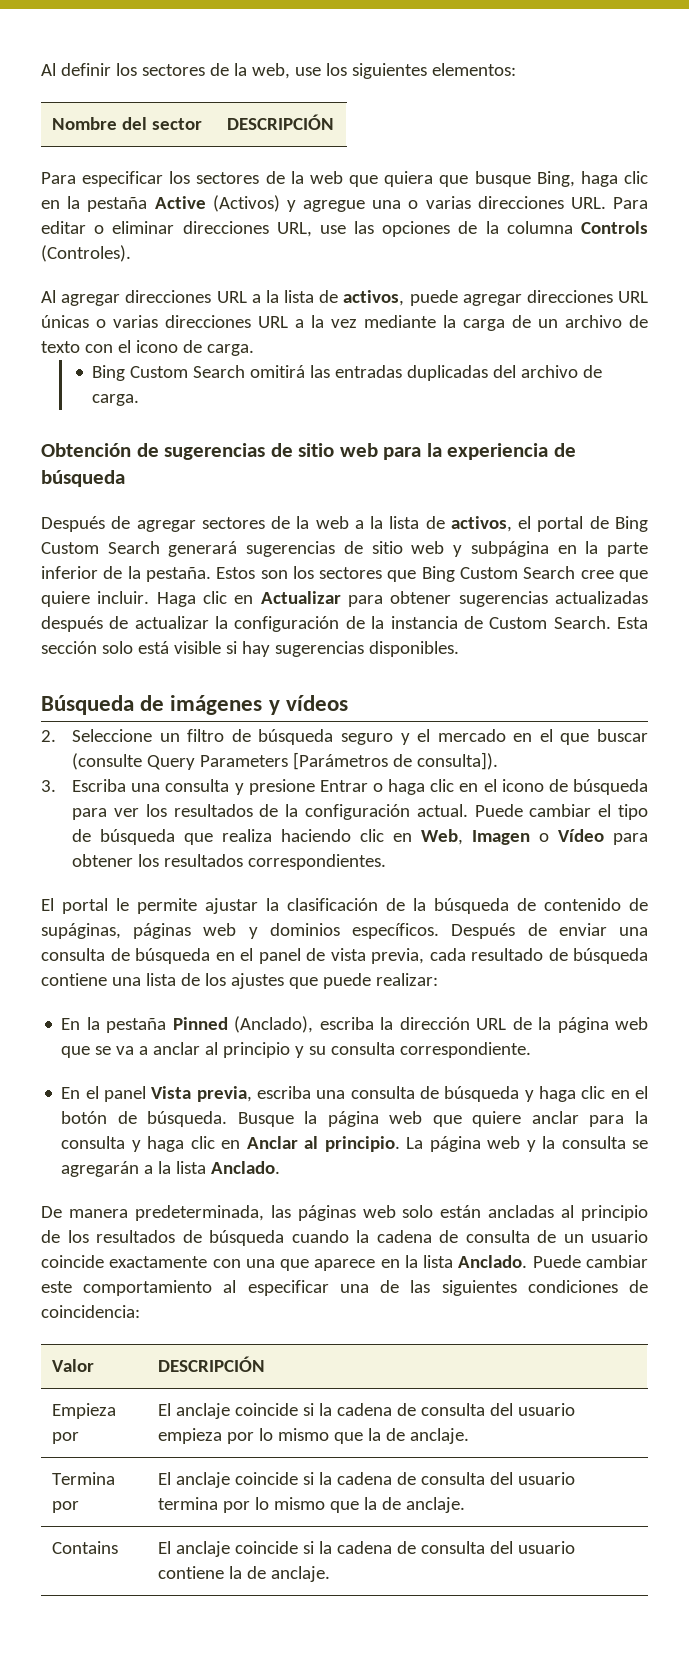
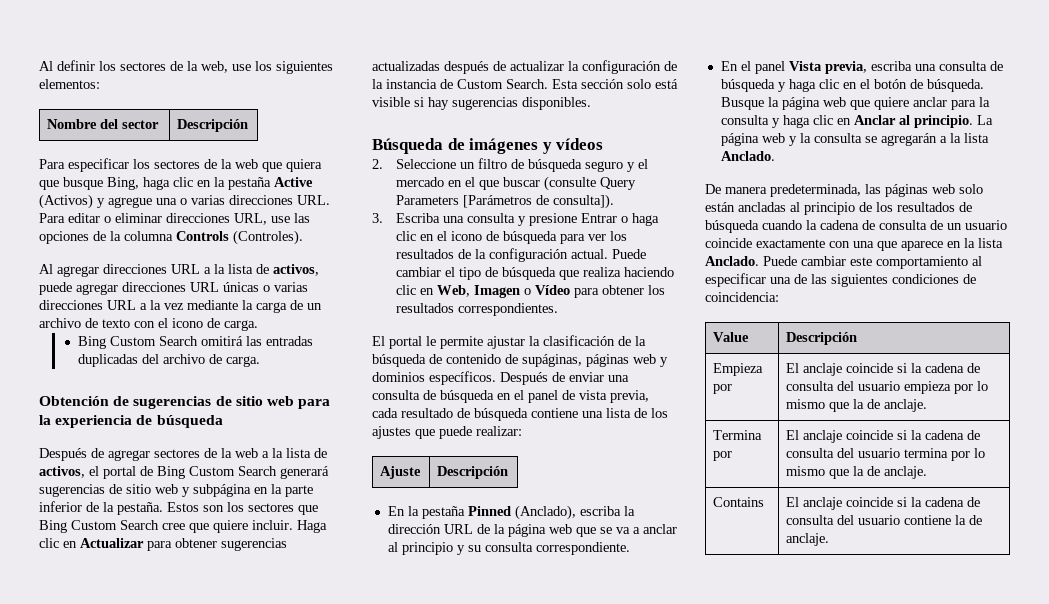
- Nombre del sector | DESCRIPCIÓN
+ Nombre del sector | Descripción
+ Ajuste | Descripción
- Valor | DESCRIPCIÓN
+ Value | Descripción

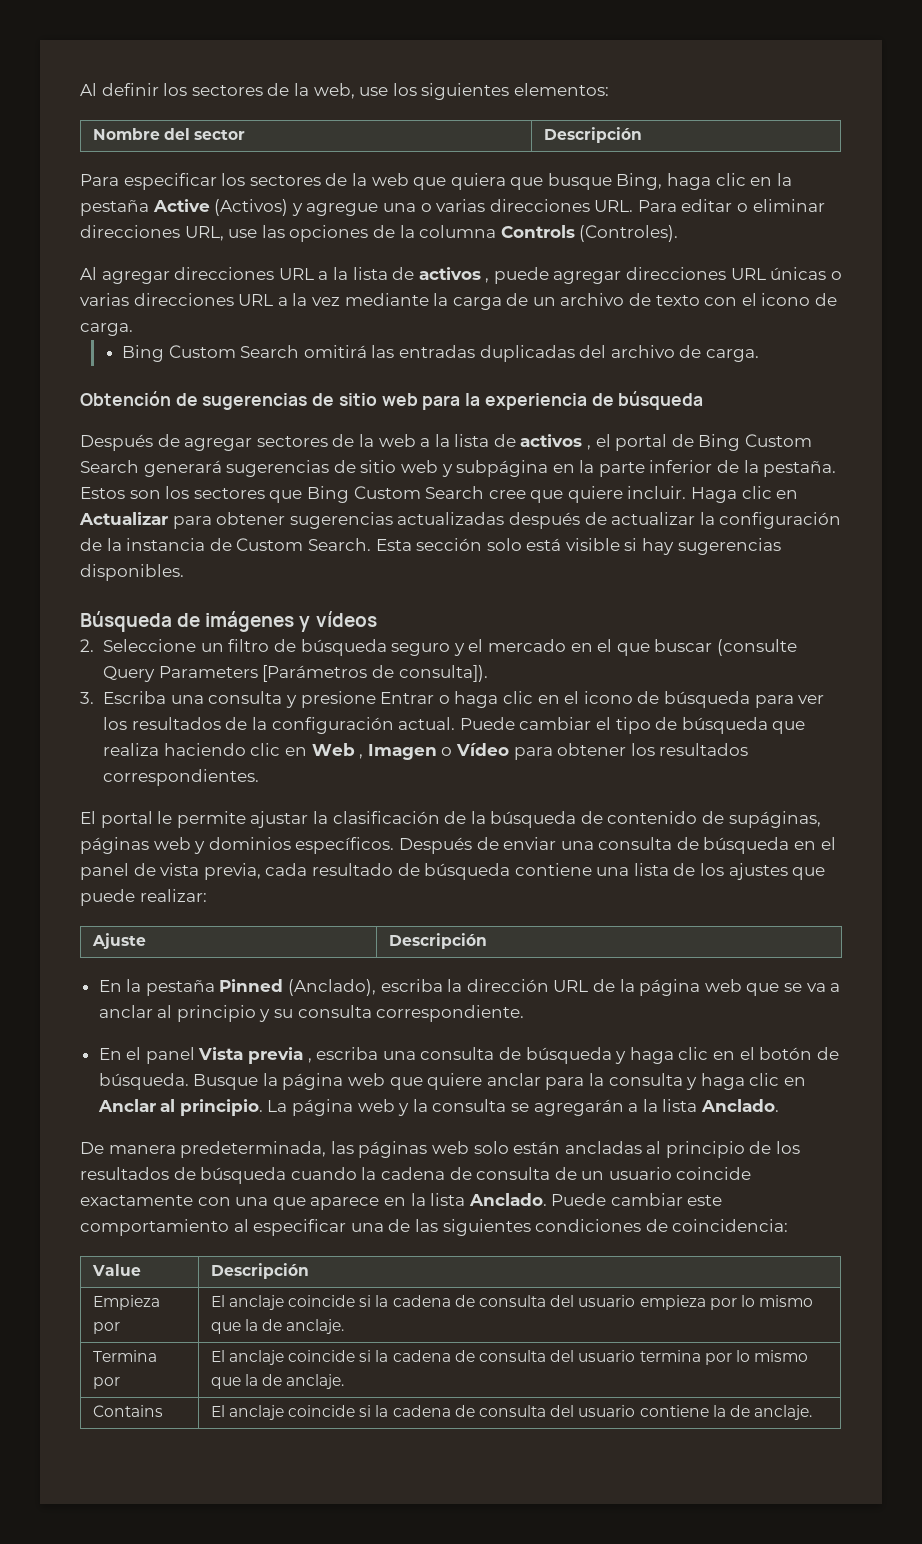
- Al agregar direcciones URL a la lista de activos, puede agregar direcciones URL únicas o varias direcciones URL a la vez mediante la carga de un archivo de texto con el icono de carga.
+ Al agregar direcciones URL a la lista de activos , puede agregar direcciones URL únicas o varias direcciones URL a la vez mediante la carga de un archivo de texto con el icono de carga.
- Después de agregar sectores de la web a la lista de activos, el portal de Bing Custom Search generará sugerencias de sitio web y subpágina en la parte inferior de la pestaña.
+ Después de agregar sectores de la web a la lista de activos , el portal de Bing Custom Search generará sugerencias de sitio web y subpágina en la parte inferior de la pestaña.
- Puede cambiar el tipo de búsqueda que realiza haciendo clic en Web, Imagen o Vídeo para obtener los resultados correspondientes.
+ Puede cambiar el tipo de búsqueda que realiza haciendo clic en Web , Imagen o Vídeo para obtener los resultados correspondientes.
- En el panel Vista previa, escriba una consulta de búsqueda y haga clic en el botón de búsqueda.
+ En el panel Vista previa , escriba una consulta de búsqueda y haga clic en el botón de búsqueda.

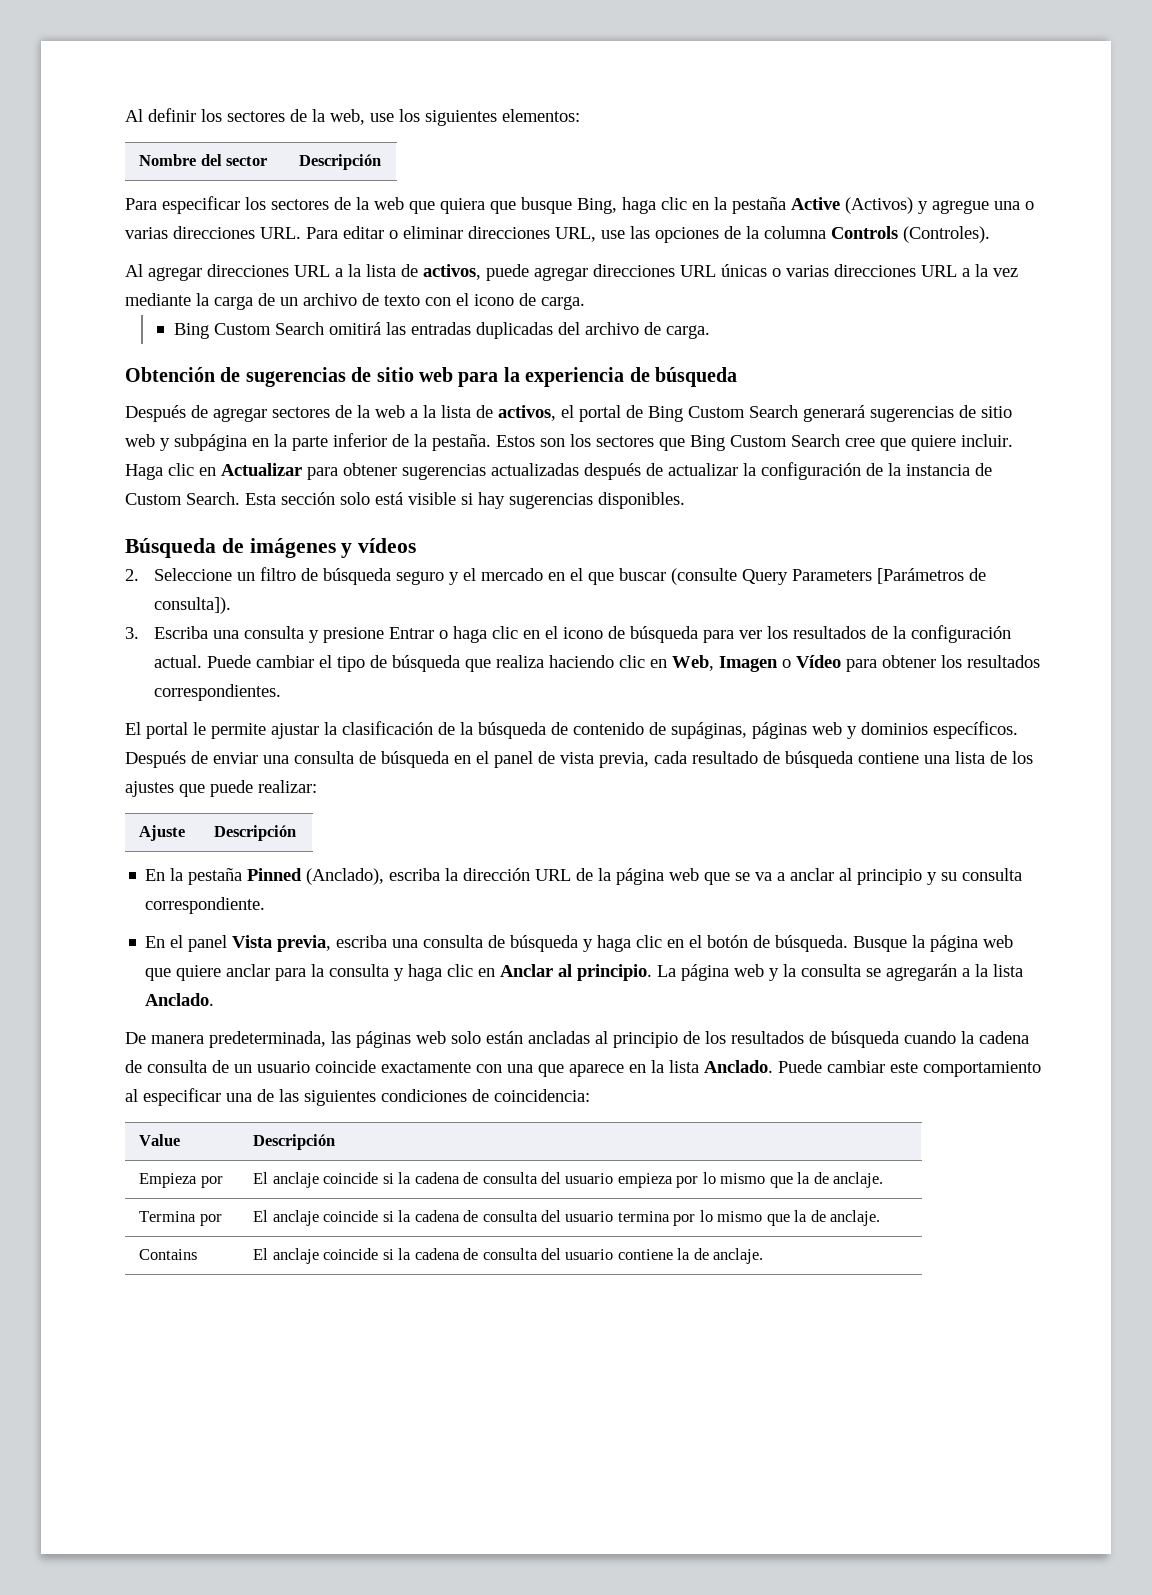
- Al agregar direcciones URL a la lista de activos , puede agregar direcciones URL únicas o varias direcciones URL a la vez mediante la carga de un archivo de texto con el icono de carga.
+ Al agregar direcciones URL a la lista de activos, puede agregar direcciones URL únicas o varias direcciones URL a la vez mediante la carga de un archivo de texto con el icono de carga.
- Después de agregar sectores de la web a la lista de activos , el portal de Bing Custom Search generará sugerencias de sitio web y subpágina en la parte inferior de la pestaña.
+ Después de agregar sectores de la web a la lista de activos, el portal de Bing Custom Search generará sugerencias de sitio web y subpágina en la parte inferior de la pestaña.
- Puede cambiar el tipo de búsqueda que realiza haciendo clic en Web , Imagen o Vídeo para obtener los resultados correspondientes.
+ Puede cambiar el tipo de búsqueda que realiza haciendo clic en Web, Imagen o Vídeo para obtener los resultados correspondientes.
- En el panel Vista previa , escriba una consulta de búsqueda y haga clic en el botón de búsqueda.
+ En el panel Vista previa, escriba una consulta de búsqueda y haga clic en el botón de búsqueda.

